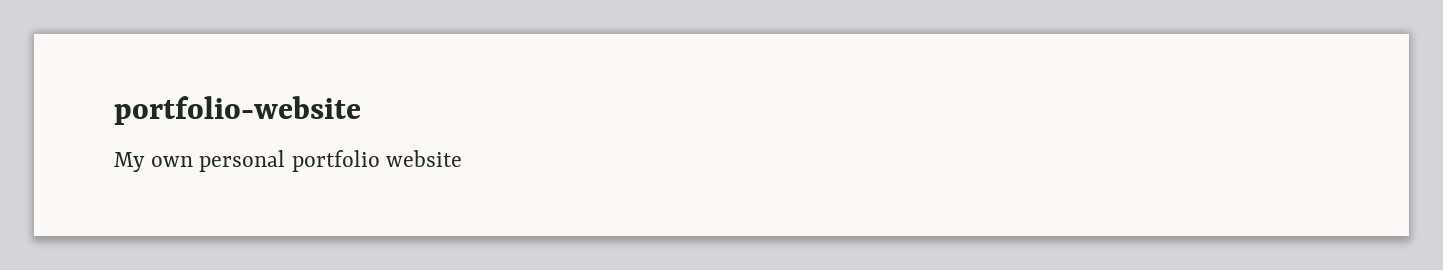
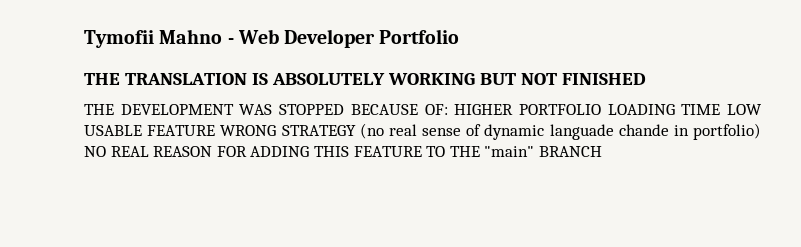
- portfolio-website
- My own personal portfolio website
+ Tymofii Mahno - Web Developer Portfolio
+ THE TRANSLATION IS ABSOLUTELY WORKING BUT NOT FINISHED
+ THE DEVELOPMENT WAS STOPPED BECAUSE OF: HIGHER PORTFOLIO LOADING TIME LOW USABLE FEATURE WRONG STRATEGY (no real sense of dynamic languade chande in portfolio) NO REAL REASON FOR ADDING THIS FEATURE TO THE "main" BRANCH

